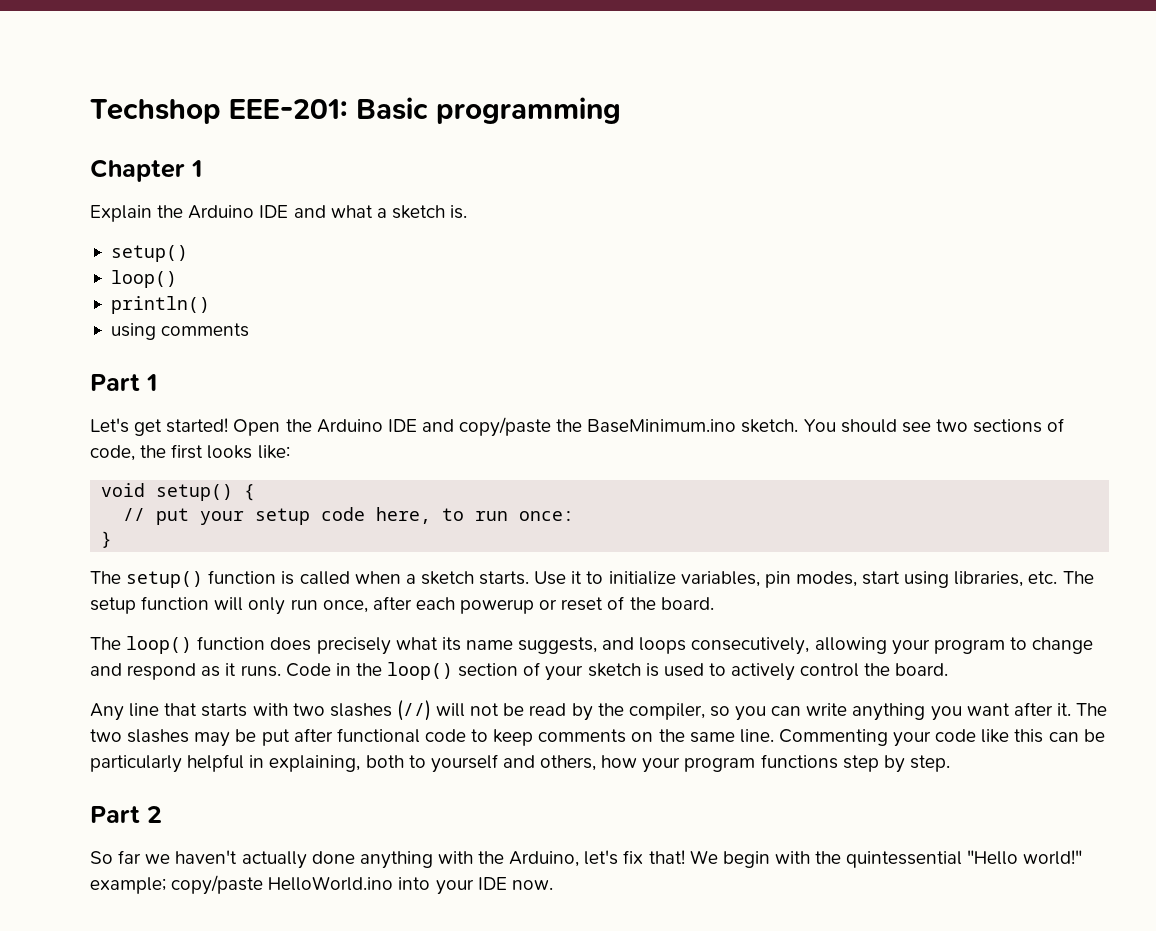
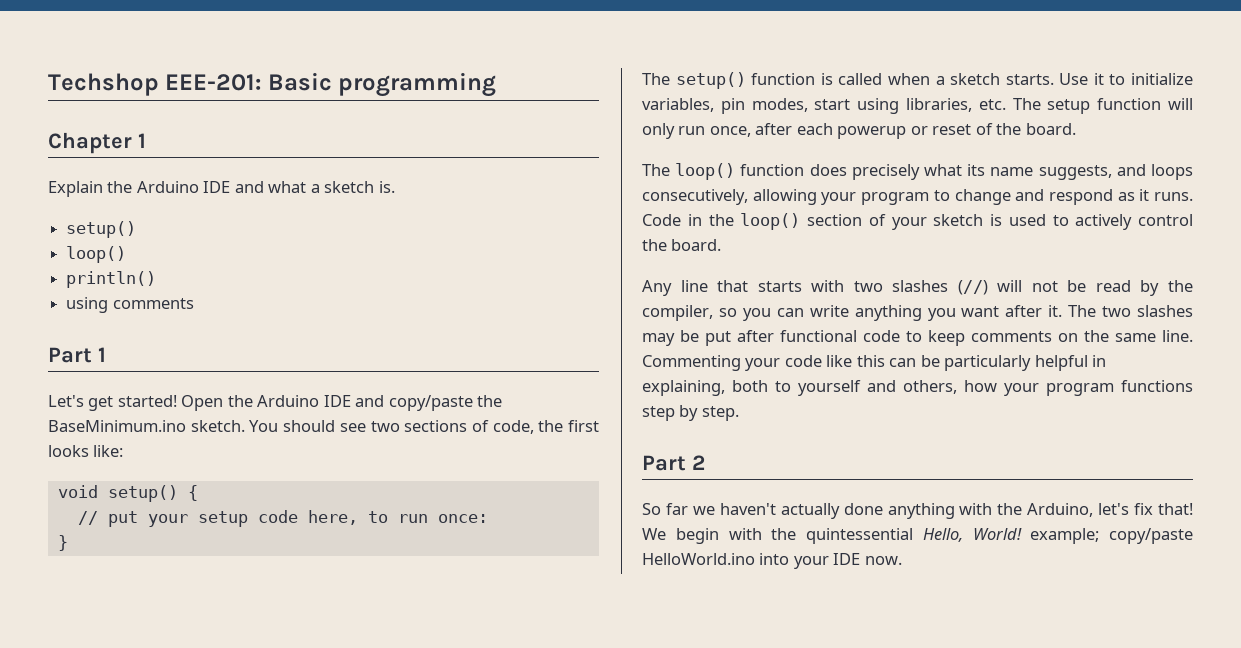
- We begin with the quintessential "Hello world!" example; copy/paste HelloWorld.ino into your IDE now.
+ We begin with the quintessential Hello, World! example; copy/paste HelloWorld.ino into your IDE now.

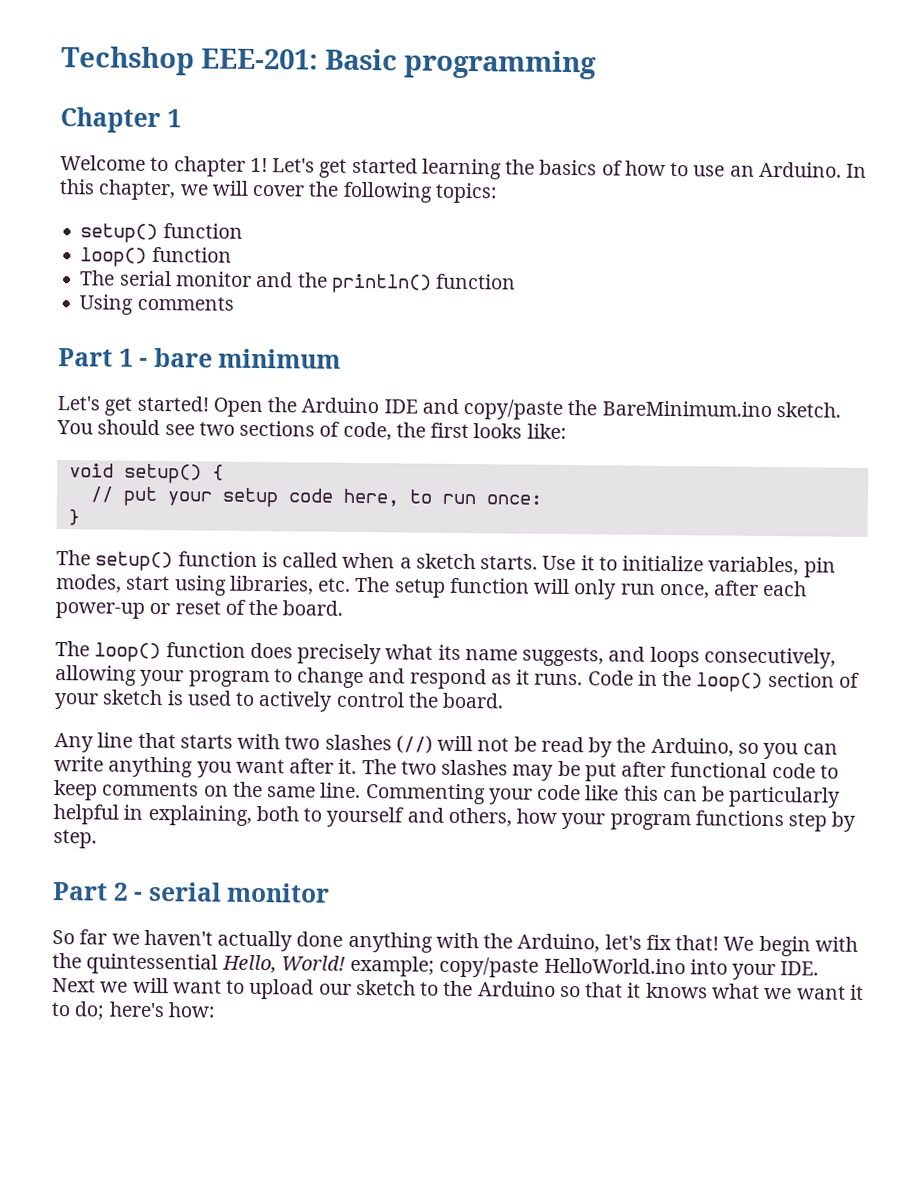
- Explain the Arduino IDE and what a sketch is.
- setup()
- loop()
- println()
- using comments
+ Welcome to chapter 1! Let's get started learning the basics of how to use an Arduino. In this chapter, we will cover the following topics:
+ setup() function
+ loop() function
+ The serial monitor and the println() function
+ Using comments
- Part 1
+ Part 1 - bare minimum
- Open the Arduino IDE and copy/paste the BaseMinimum.ino sketch.
+ Open the Arduino IDE and copy/paste the BareMinimum.ino sketch.
- Use it to initialize variables, pin modes, start using libraries, etc. The setup function will only run once, after each powerup or reset of the board.
+ Use it to initialize variables, pin modes, start using libraries, etc. The setup function will only run once, after each power-up or reset of the board.
- Any line that starts with two slashes (//) will not be read by the compiler, so you can write anything you want after it.
+ Any line that starts with two slashes (//) will not be read by the Arduino, so you can write anything you want after it.
- Part 2
+ Part 2 - serial monitor
- We begin with the quintessential Hello, World! example; copy/paste HelloWorld.ino into your IDE now.
+ We begin with the quintessential Hello, World! example; copy/paste HelloWorld.ino into your IDE. Next we will want to upload our sketch to the Arduino so that it knows what we want it to do; here's how:

